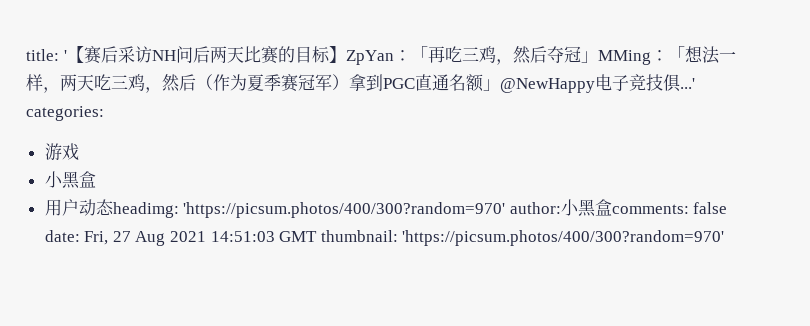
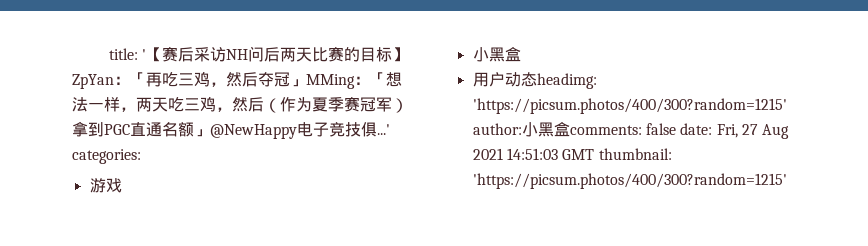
- 用户动态headimg: 'https://picsum.photos/400/300?random=970' author:小黑盒comments: false date: Fri, 27 Aug 2021 14:51:03 GMT thumbnail: 'https://picsum.photos/400/300?random=970'
+ 用户动态headimg: 'https://picsum.photos/400/300?random=1215' author:小黑盒comments: false date: Fri, 27 Aug 2021 14:51:03 GMT thumbnail: 'https://picsum.photos/400/300?random=1215'

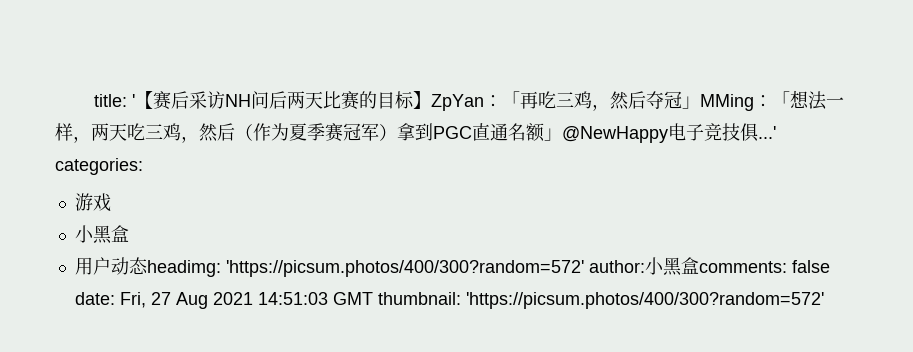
- 用户动态headimg: 'https://picsum.photos/400/300?random=1215' author:小黑盒comments: false date: Fri, 27 Aug 2021 14:51:03 GMT thumbnail: 'https://picsum.photos/400/300?random=1215'
+ 用户动态headimg: 'https://picsum.photos/400/300?random=572' author:小黑盒comments: false date: Fri, 27 Aug 2021 14:51:03 GMT thumbnail: 'https://picsum.photos/400/300?random=572'

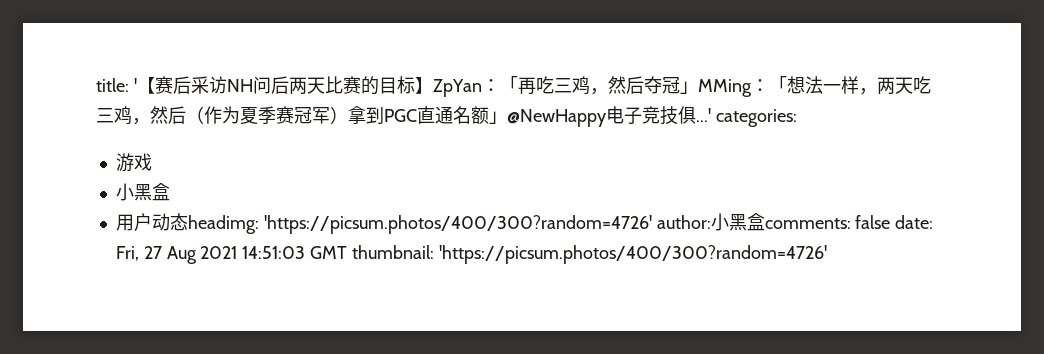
- 用户动态headimg: 'https://picsum.photos/400/300?random=572' author:小黑盒comments: false date: Fri, 27 Aug 2021 14:51:03 GMT thumbnail: 'https://picsum.photos/400/300?random=572'
+ 用户动态headimg: 'https://picsum.photos/400/300?random=4726' author:小黑盒comments: false date: Fri, 27 Aug 2021 14:51:03 GMT thumbnail: 'https://picsum.photos/400/300?random=4726'

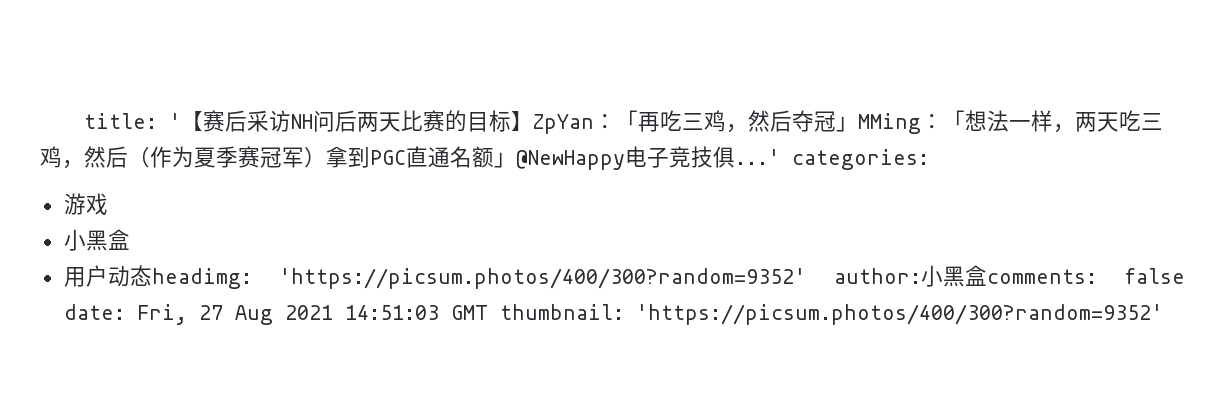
- 用户动态headimg: 'https://picsum.photos/400/300?random=4726' author:小黑盒comments: false date: Fri, 27 Aug 2021 14:51:03 GMT thumbnail: 'https://picsum.photos/400/300?random=4726'
+ 用户动态headimg: 'https://picsum.photos/400/300?random=9352' author:小黑盒comments: false date: Fri, 27 Aug 2021 14:51:03 GMT thumbnail: 'https://picsum.photos/400/300?random=9352'

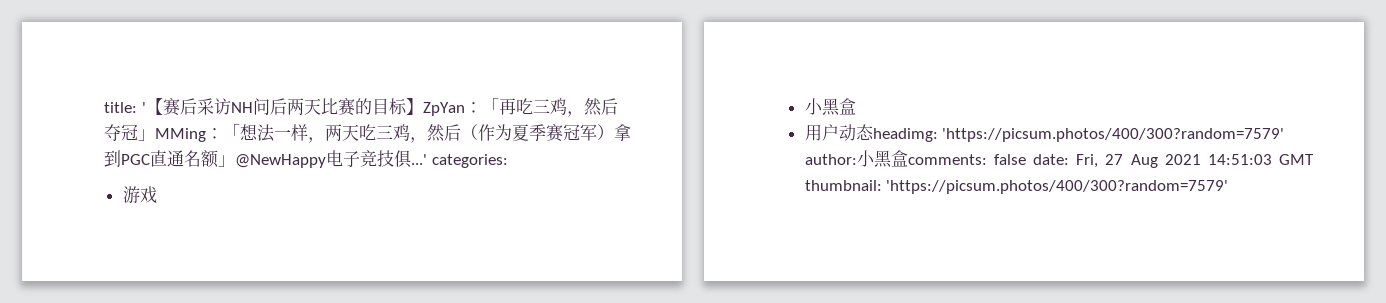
- 用户动态headimg: 'https://picsum.photos/400/300?random=9352' author:小黑盒comments: false date: Fri, 27 Aug 2021 14:51:03 GMT thumbnail: 'https://picsum.photos/400/300?random=9352'
+ 用户动态headimg: 'https://picsum.photos/400/300?random=7579' author:小黑盒comments: false date: Fri, 27 Aug 2021 14:51:03 GMT thumbnail: 'https://picsum.photos/400/300?random=7579'

